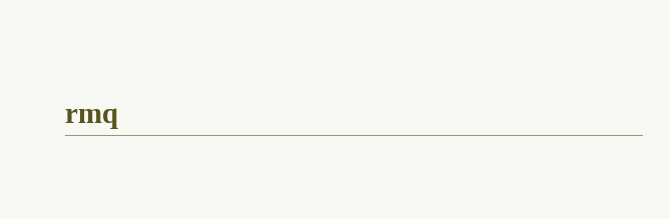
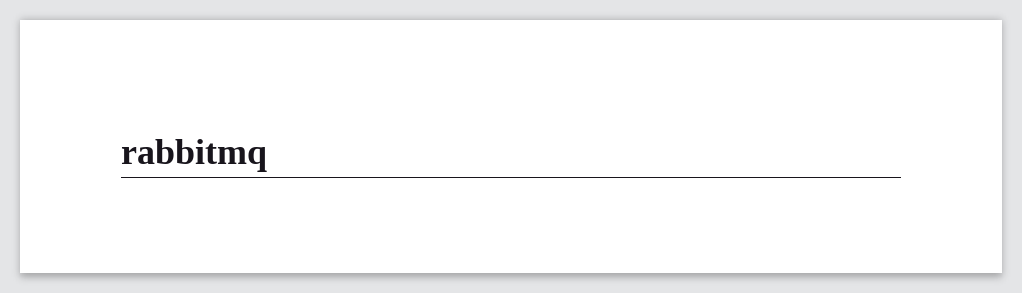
- rmq
+ rabbitmq

